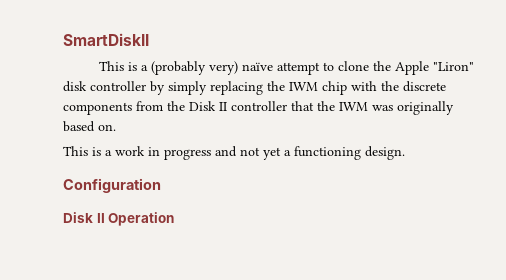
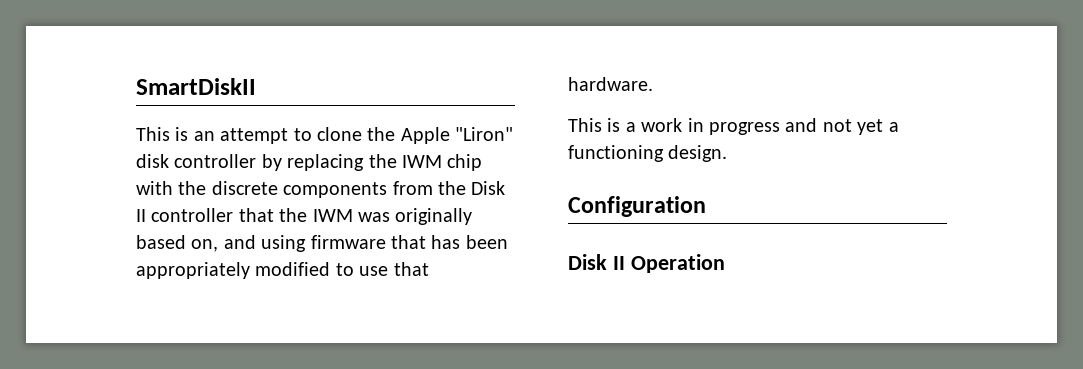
- This is a (probably very) naïve attempt to clone the Apple "Liron" disk controller by simply replacing the IWM chip with the discrete components from the Disk II controller that the IWM was originally based on.
+ This is an attempt to clone the Apple "Liron" disk controller by replacing the IWM chip with the discrete components from the Disk II controller that the IWM was originally based on, and using firmware that has been appropriately modified to use that hardware.

